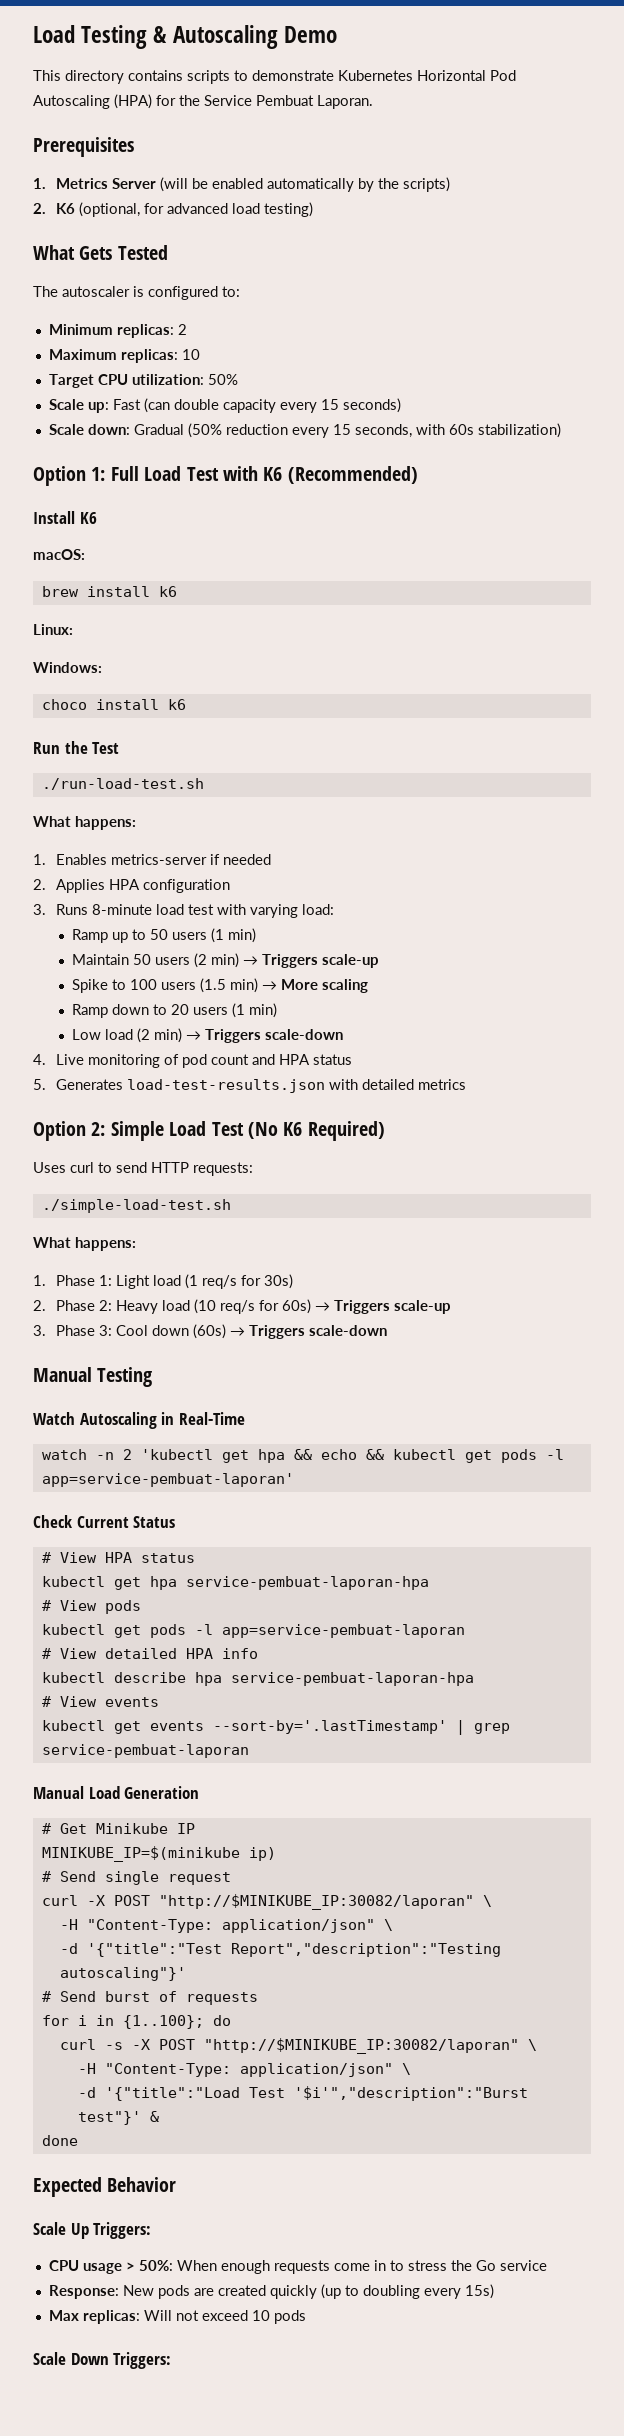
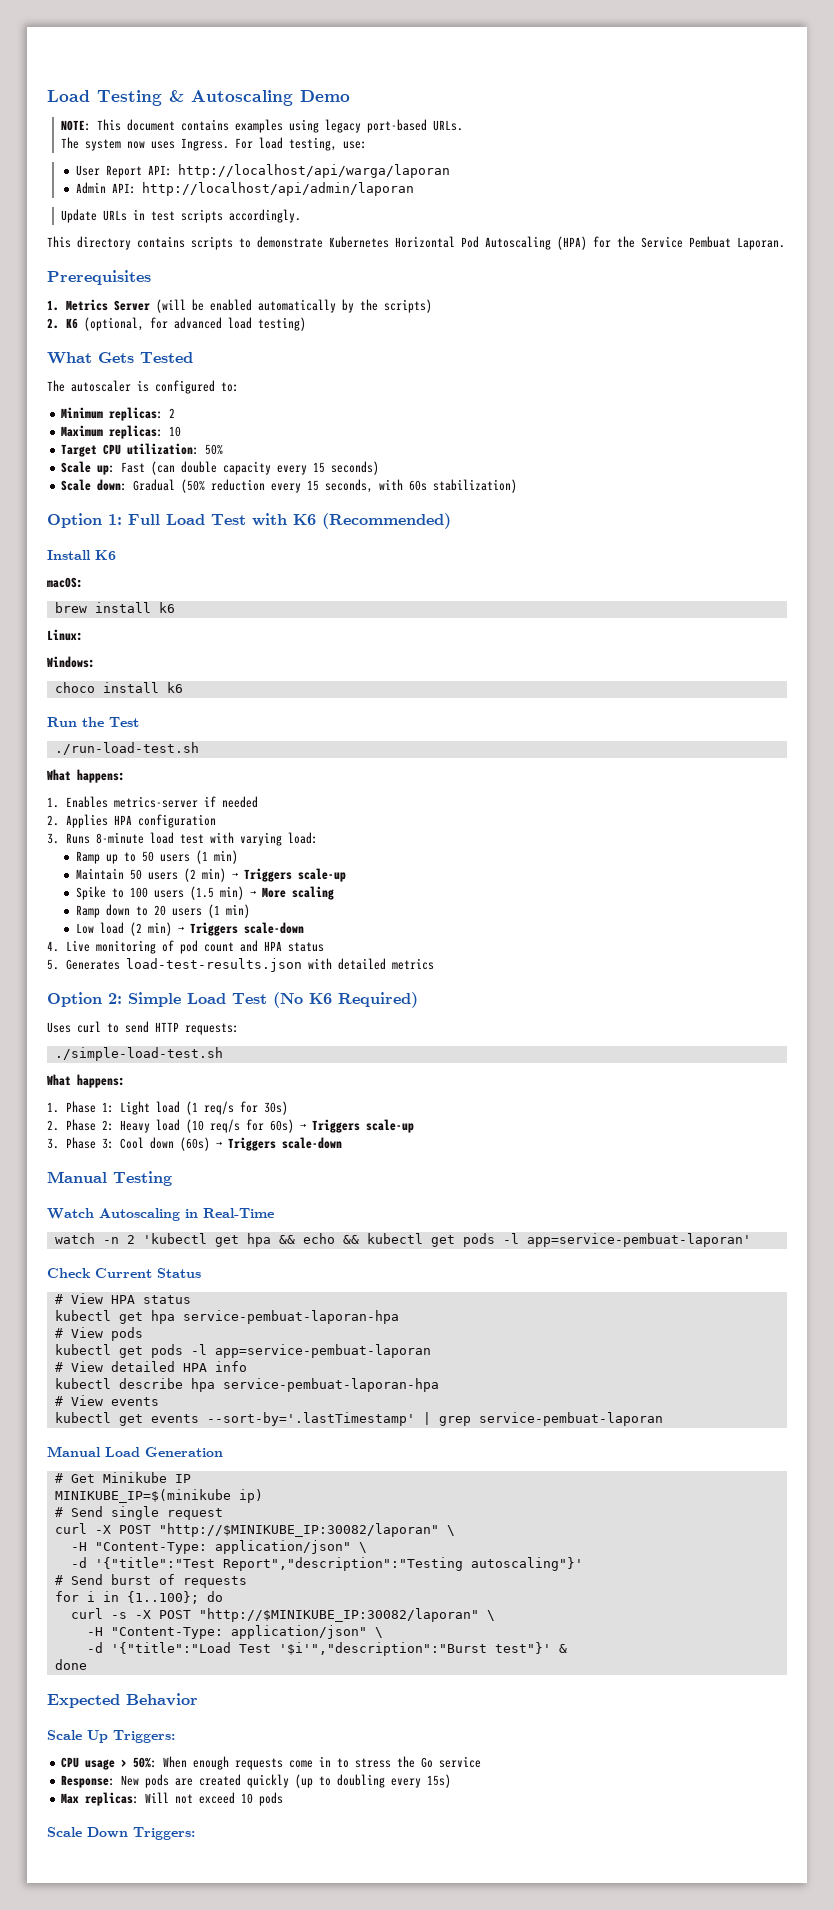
+ NOTE: This document contains examples using legacy port-based URLs.
+ The system now uses Ingress. For load testing, use:
+ User Report API: http://localhost/api/warga/laporan
+ Admin API: http://localhost/api/admin/laporan
+ Update URLs in test scripts accordingly.

